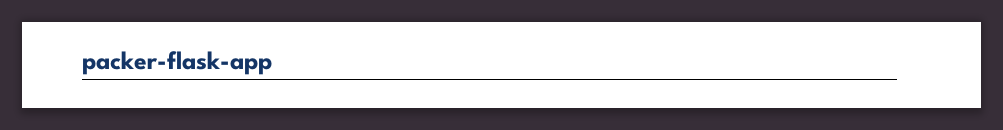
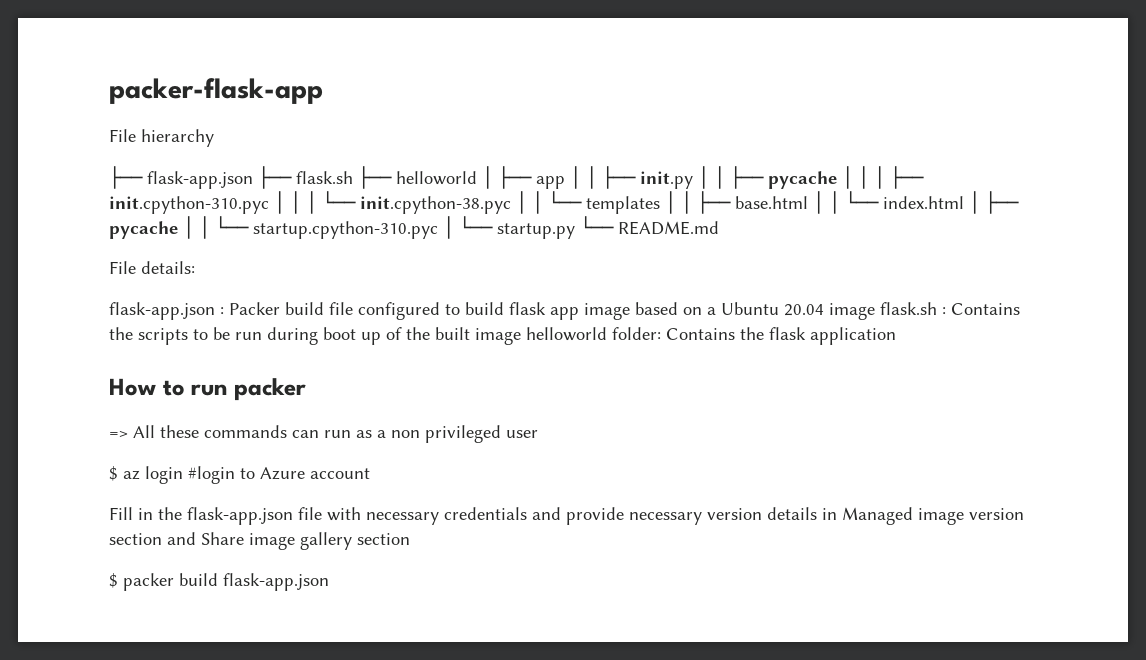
+ File hierarchy
+ ├── flask-app.json ├── flask.sh ├── helloworld │ ├── app │ │ ├── init.py │ │ ├── pycache │ │ │ ├── init.cpython-310.pyc │ │ │ └── init.cpython-38.pyc │ │ └── templates │ │ ├── base.html │ │ └── index.html │ ├── pycache │ │ └── startup.cpython-310.pyc │ └── startup.py └── README.md
+ File details:
+ flask-app.json : Packer build file configured to build flask app image based on a Ubuntu 20.04 image flask.sh : Contains the scripts to be run during boot up of the built image helloworld folder: Contains the flask application
+ How to run packer
+ => All these commands can run as a non privileged user
+ $ az login #login to Azure account
+ Fill in the flask-app.json file with necessary credentials and provide necessary version details in Managed image version section and Share image gallery section
+ $ packer build flask-app.json

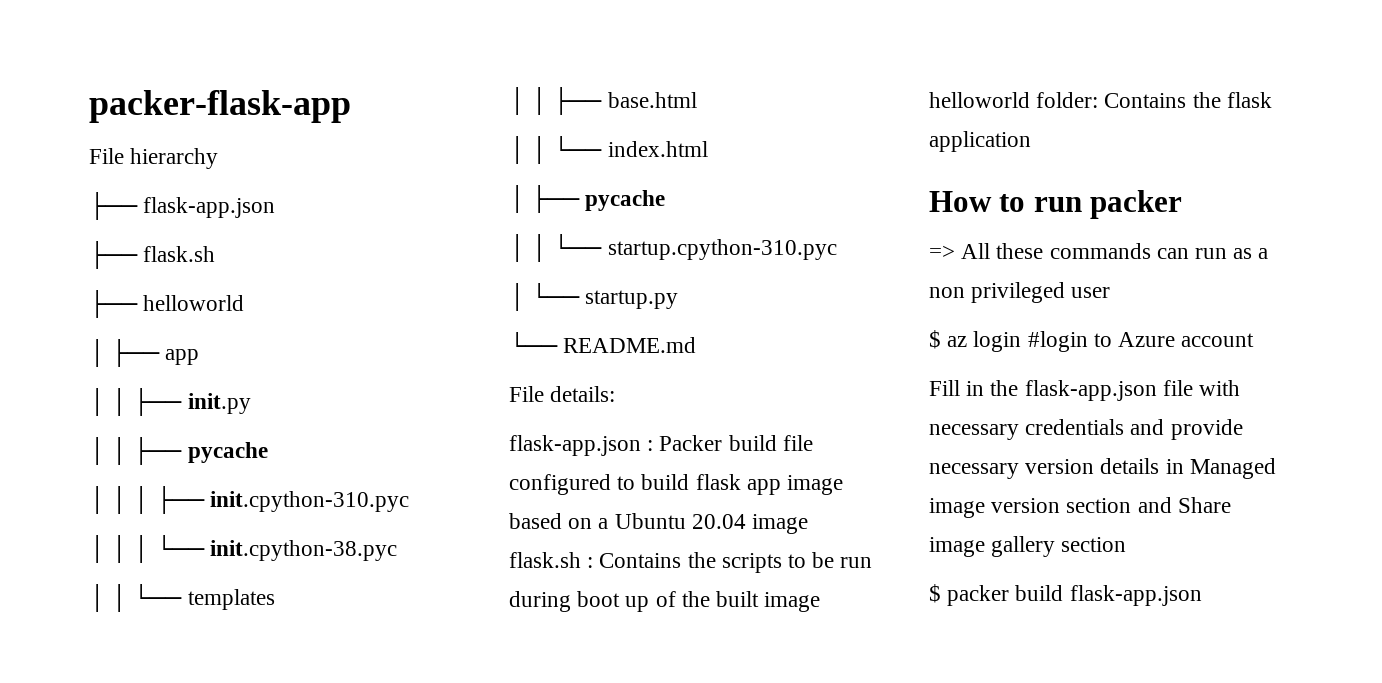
- ├── flask-app.json ├── flask.sh ├── helloworld │ ├── app │ │ ├── init.py │ │ ├── pycache │ │ │ ├── init.cpython-310.pyc │ │ │ └── init.cpython-38.pyc │ │ └── templates │ │ ├── base.html │ │ └── index.html │ ├── pycache │ │ └── startup.cpython-310.pyc │ └── startup.py └── README.md
+ ├── flask-app.json
+ ├── flask.sh
+ ├── helloworld
+ │ ├── app
+ │ │ ├── init.py
+ │ │ ├── pycache
+ │ │ │ ├── init.cpython-310.pyc
+ │ │ │ └── init.cpython-38.pyc
+ │ │ └── templates
+ │ │ ├── base.html
+ │ │ └── index.html
+ │ ├── pycache
+ │ │ └── startup.cpython-310.pyc
+ │ └── startup.py
+ └── README.md

